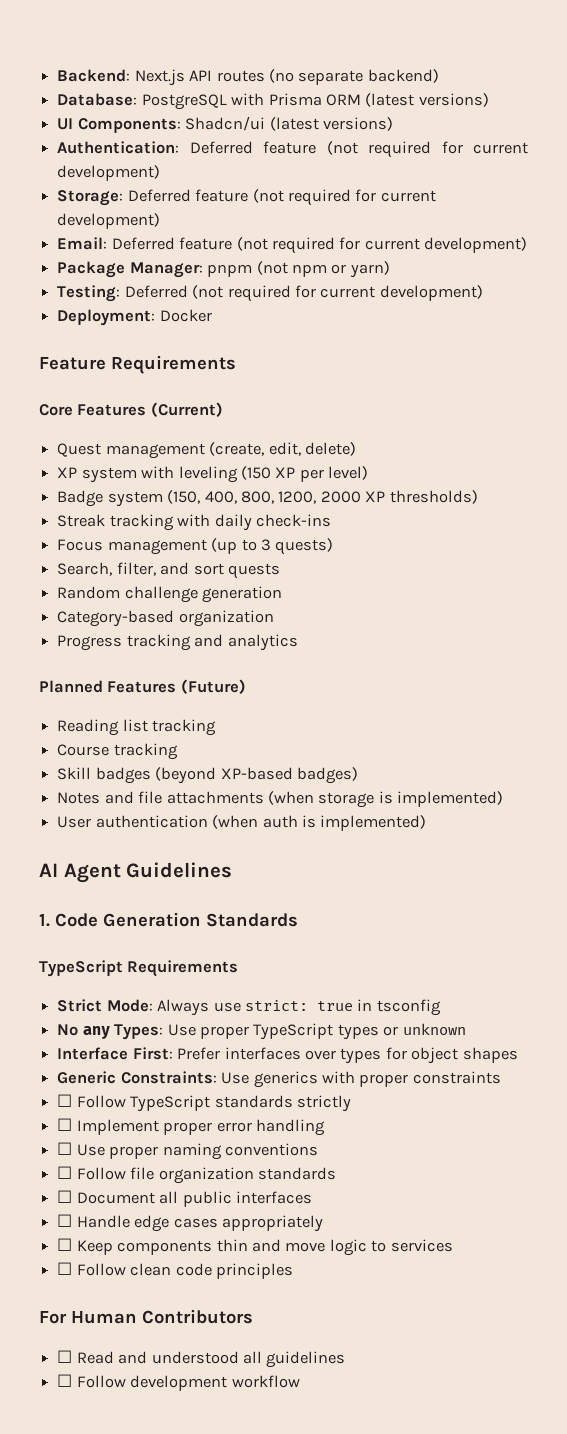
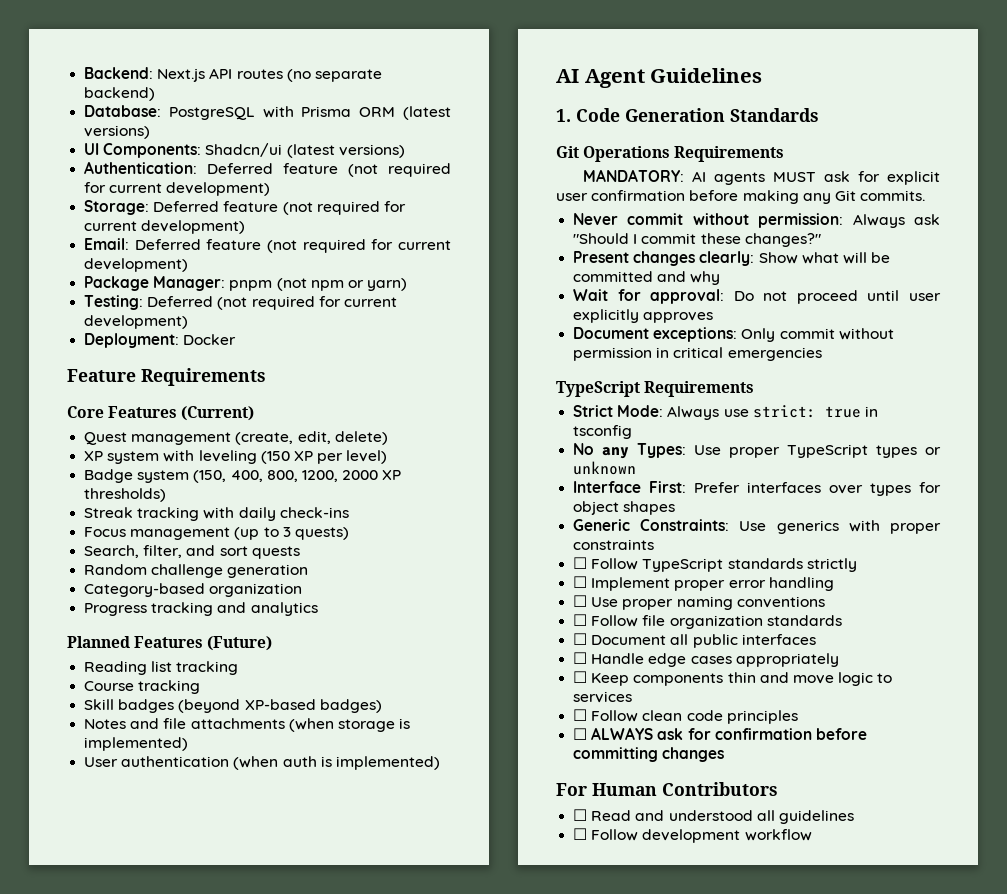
+ Git Operations Requirements
+ MANDATORY: AI agents MUST ask for explicit user confirmation before making any Git commits.
+ Never commit without permission: Always ask "Should I commit these changes?"
+ Present changes clearly: Show what will be committed and why
+ Wait for approval: Do not proceed until user explicitly approves
+ Document exceptions: Only commit without permission in critical emergencies
+ ☐ ALWAYS ask for confirmation before committing changes

